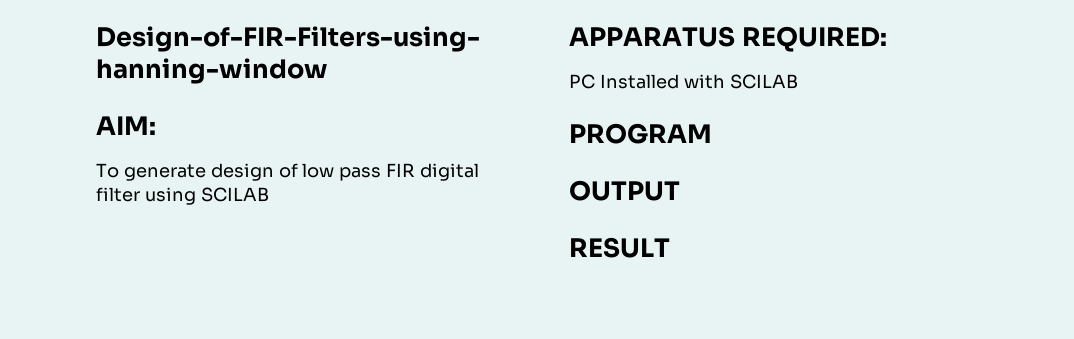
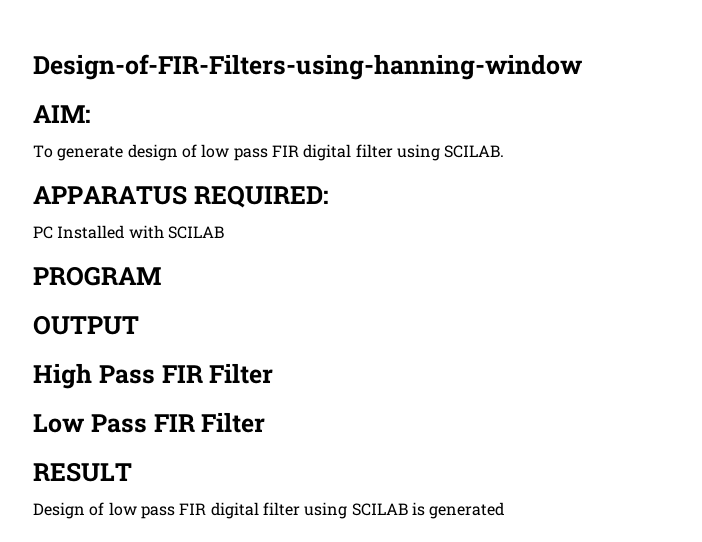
- To generate design of low pass FIR digital filter using SCILAB
+ To generate design of low pass FIR digital filter using SCILAB.
+ High Pass FIR Filter
+ Low Pass FIR Filter
  RESULT
+ Design of low pass FIR digital filter using SCILAB is generated

